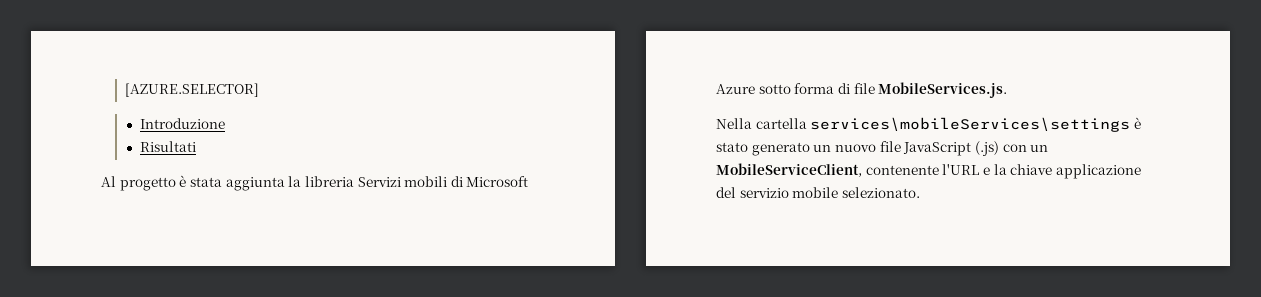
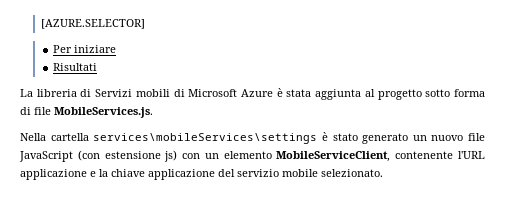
- Introduzione
+ Per iniziare
- Al progetto è stata aggiunta la libreria Servizi mobili di Microsoft Azure sotto forma di file MobileServices.js.
+ La libreria di Servizi mobili di Microsoft Azure è stata aggiunta al progetto sotto forma di file MobileServices.js.
- Nella cartella services\mobileServices\settings è stato generato un nuovo file JavaScript (.js) con un MobileServiceClient, contenente l'URL e la chiave applicazione del servizio mobile selezionato.
+ Nella cartella services\mobileServices\settings è stato generato un nuovo file JavaScript (con estensione js) con un elemento MobileServiceClient, contenente l'URL applicazione e la chiave applicazione del servizio mobile selezionato.

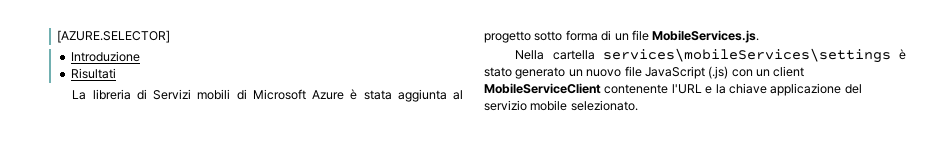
- Per iniziare
+ Introduzione
- La libreria di Servizi mobili di Microsoft Azure è stata aggiunta al progetto sotto forma di file MobileServices.js.
+ La libreria di Servizi mobili di Microsoft Azure è stata aggiunta al progetto sotto forma di un file MobileServices.js.
- Nella cartella services\mobileServices\settings è stato generato un nuovo file JavaScript (con estensione js) con un elemento MobileServiceClient, contenente l'URL applicazione e la chiave applicazione del servizio mobile selezionato.
+ Nella cartella services\mobileServices\settings è stato generato un nuovo file JavaScript (.js) con un client MobileServiceClient contenente l'URL e la chiave applicazione del servizio mobile selezionato.

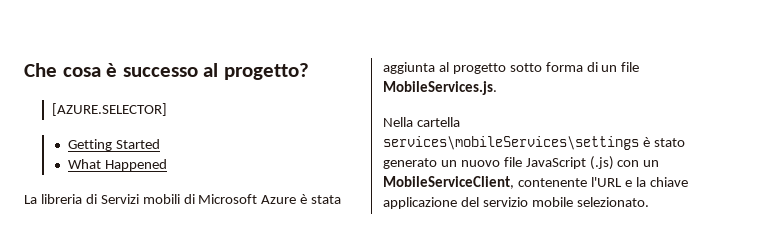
+ Che cosa è successo al progetto?
  [AZURE.SELECTOR]
- Introduzione
- Risultati
+ Getting Started
+ What Happened
- Nella cartella services\mobileServices\settings è stato generato un nuovo file JavaScript (.js) con un client MobileServiceClient contenente l'URL e la chiave applicazione del servizio mobile selezionato.
+ Nella cartella services\mobileServices\settings è stato generato un nuovo file JavaScript (.js) con un MobileServiceClient, contenente l'URL e la chiave applicazione del servizio mobile selezionato.

